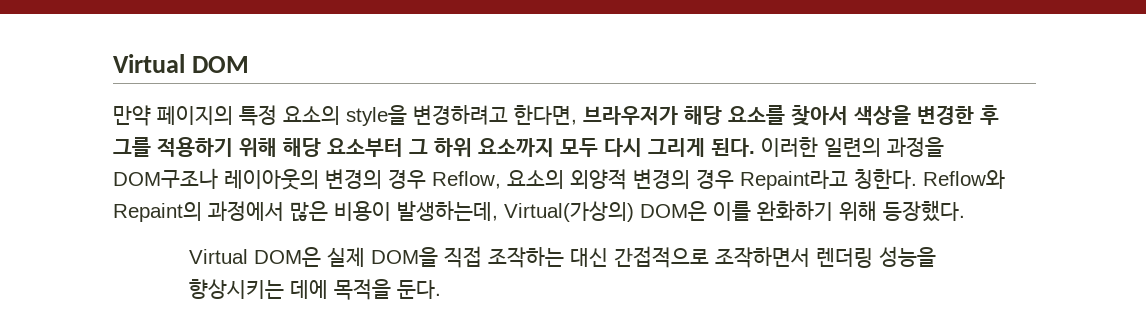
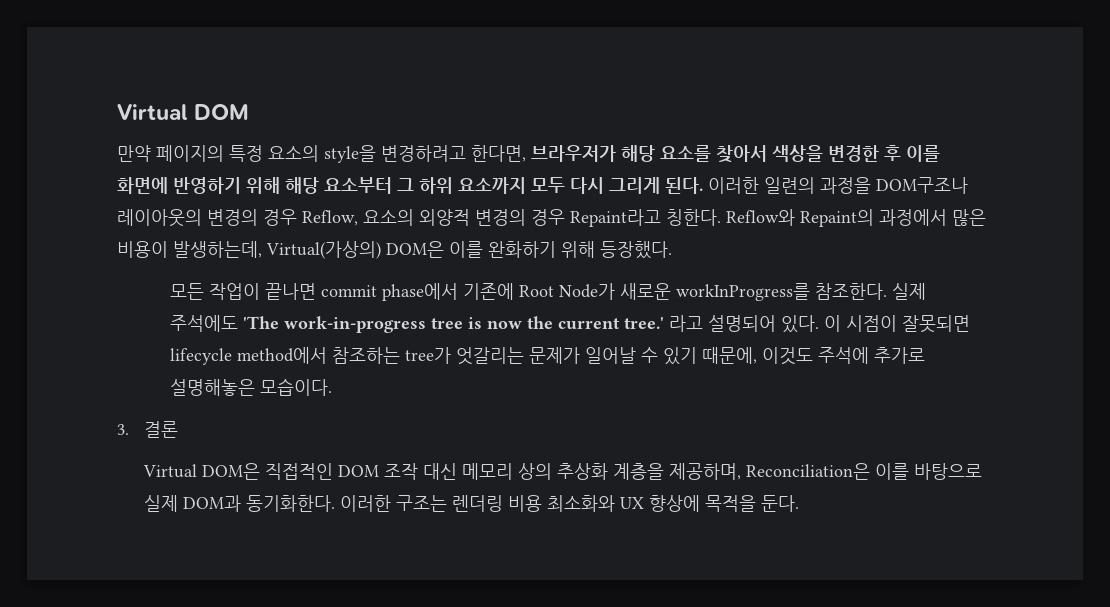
- 만약 페이지의 특정 요소의 style을 변경하려고 한다면, 브라우저가 해당 요소를 찾아서 색상을 변경한 후 그를 적용하기 위해 해당 요소부터 그 하위 요소까지 모두 다시 그리게 된다.
+ 만약 페이지의 특정 요소의 style을 변경하려고 한다면, 브라우저가 해당 요소를 찾아서 색상을 변경한 후 이를 화면에 반영하기 위해 해당 요소부터 그 하위 요소까지 모두 다시 그리게 된다.
- Virtual DOM은 실제 DOM을 직접 조작하는 대신 간접적으로 조작하면서 렌더링 성능을 향상시키는 데에 목적을 둔다.
+ 모든 작업이 끝나면 commit phase에서 기존에 Root Node가 새로운 workInProgress를 참조한다. 실제 주석에도 'The work-in-progress tree is now the current tree.' 라고 설명되어 있다. 이 시점이 잘못되면 lifecycle method에서 참조하는 tree가 엇갈리는 문제가 일어날 수 있기 때문에, 이것도 주석에 추가로 설명해놓은 모습이다.
+ 3. 결론
+ Virtual DOM은 직접적인 DOM 조작 대신 메모리 상의 추상화 계층을 제공하며, Reconciliation은 이를 바탕으로 실제 DOM과 동기화한다. 이러한 구조는 렌더링 비용 최소화와 UX 향상에 목적을 둔다.

